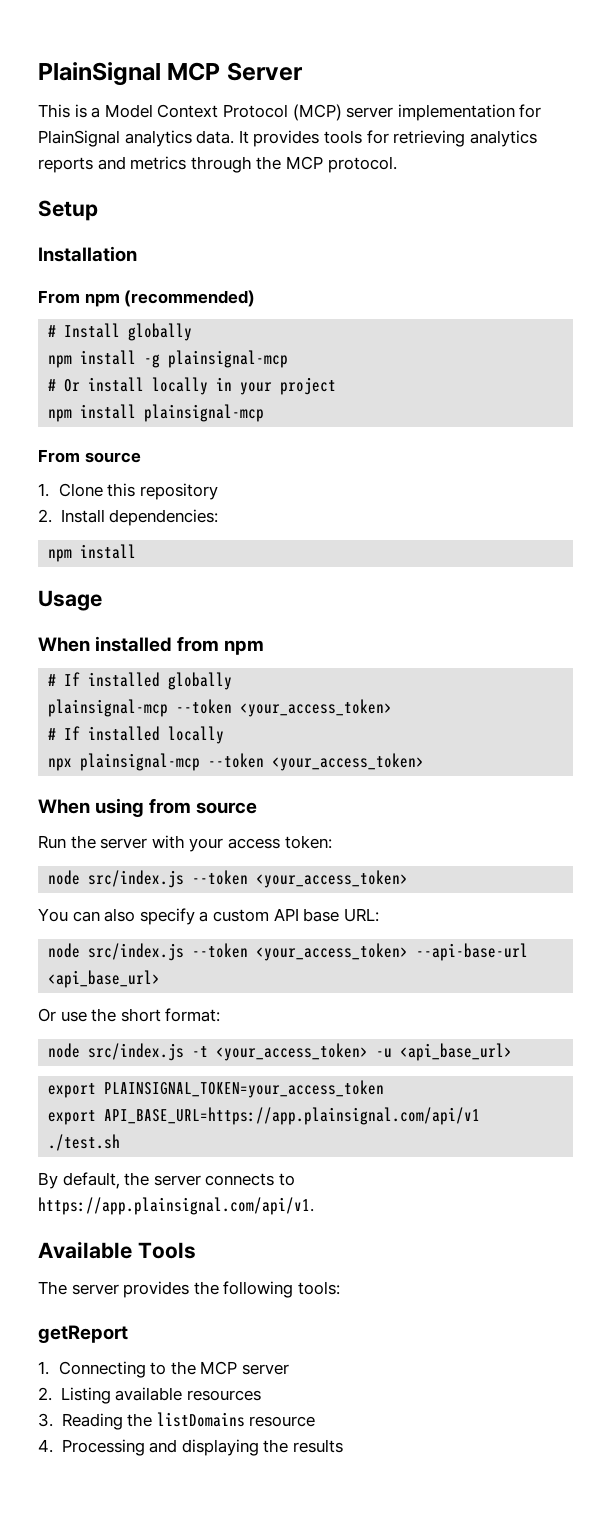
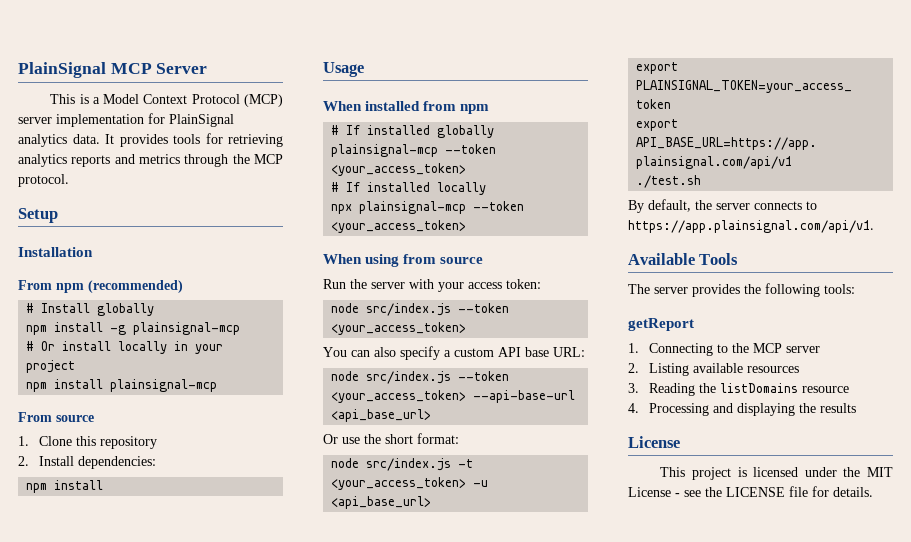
  4. Processing and displaying the results
+ License
+ This project is licensed under the MIT License - see the LICENSE file for details.

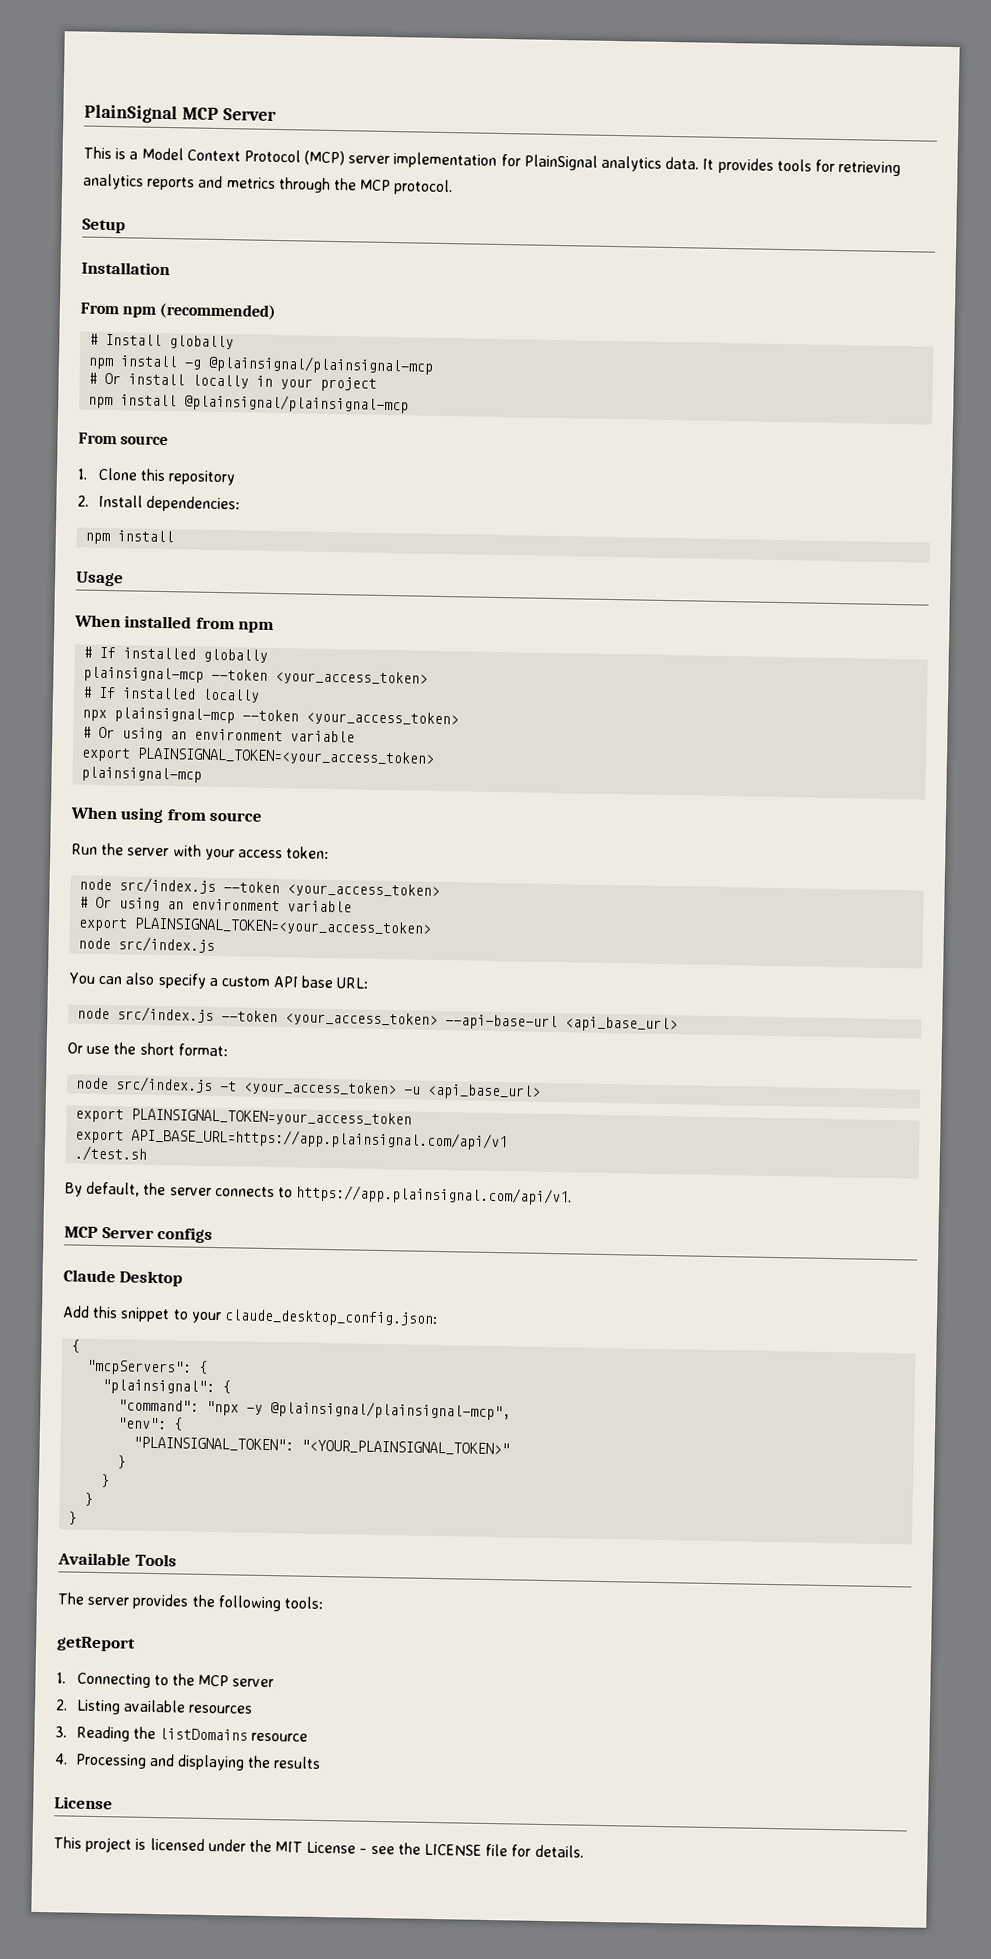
- npm install -g plainsignal-mcp
+ npm install -g @plainsignal/plainsignal-mcp
- npm install plainsignal-mcp
+ npm install @plainsignal/plainsignal-mcp
  npx plainsignal-mcp --token <your_access_token>
+ # Or using an environment variable
+ export PLAINSIGNAL_TOKEN=<your_access_token>
+ plainsignal-mcp
  Run the server with your access token:
  node src/index.js --token <your_access_token>
+ # Or using an environment variable
+ export PLAINSIGNAL_TOKEN=<your_access_token>
+ node src/index.js
+ MCP Server configs
+ Claude Desktop
+ Add this snippet to your claude_desktop_config.json:
+ {
+ "mcpServers": {
+ "plainsignal": {
+ "command": "npx -y @plainsignal/plainsignal-mcp",
+ "env": {
+ "PLAINSIGNAL_TOKEN": "<YOUR_PLAINSIGNAL_TOKEN>"
+ }
+ }
+ }
+ }

